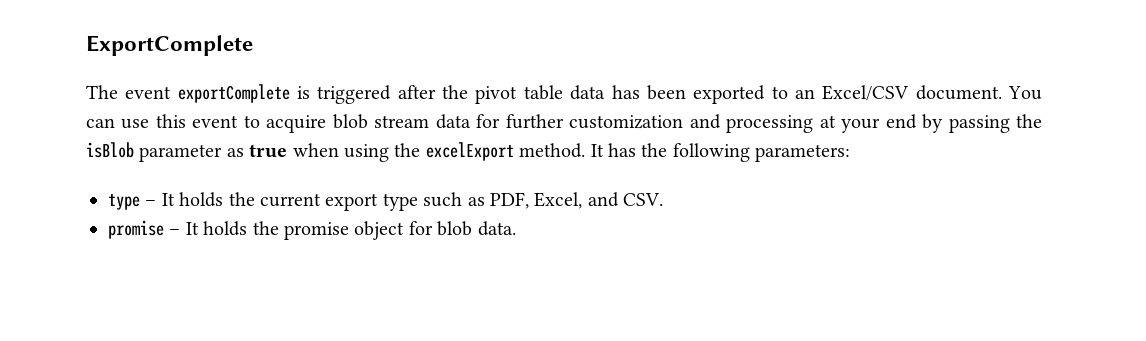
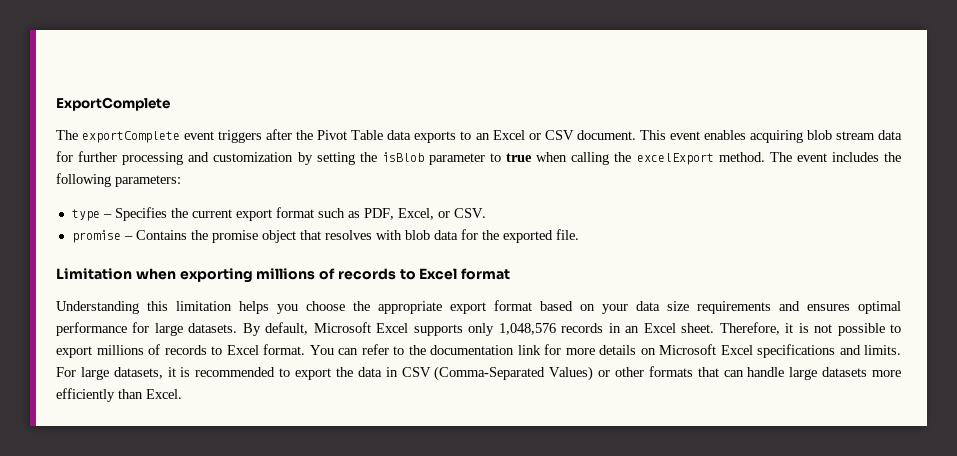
- The event exportComplete is triggered after the pivot table data has been exported to an Excel/CSV document. You can use this event to acquire blob stream data for further customization and processing at your end by passing the isBlob parameter as true when using the excelExport method.
+ The exportComplete event triggers after the Pivot Table data exports to an Excel or CSV document. This event enables acquiring blob stream data for further processing and customization by setting the isBlob parameter to true when calling the excelExport method.
- It has the following parameters:
+ The event includes the following parameters:
- type – It holds the current export type such as PDF, Excel, and CSV.
+ type – Specifies the current export format such as PDF, Excel, or CSV.
- promise – It holds the promise object for blob data.
+ promise – Contains the promise object that resolves with blob data for the exported file.
+ Limitation when exporting millions of records to Excel format
+ Understanding this limitation helps you choose the appropriate export format based on your data size requirements and ensures optimal performance for large datasets. By default, Microsoft Excel supports only 1,048,576 records in an Excel sheet. Therefore, it is not possible to export millions of records to Excel format. You can refer to the documentation link for more details on Microsoft Excel specifications and limits. For large datasets, it is recommended to export the data in CSV (Comma-Separated Values) or other formats that can handle large datasets more efficiently than Excel.

